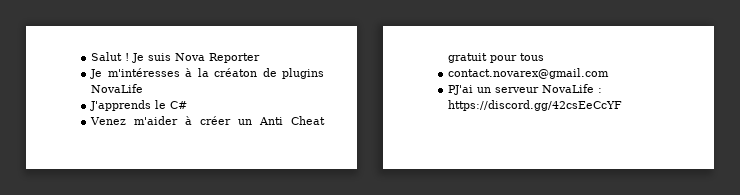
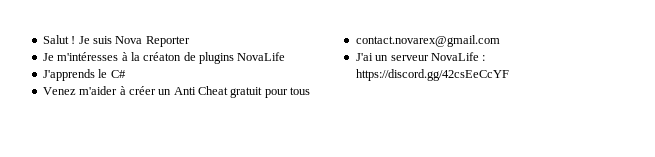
- PJ'ai un serveur NovaLife : https://discord.gg/42csEeCcYF
+ J'ai un serveur NovaLife : https://discord.gg/42csEeCcYF

